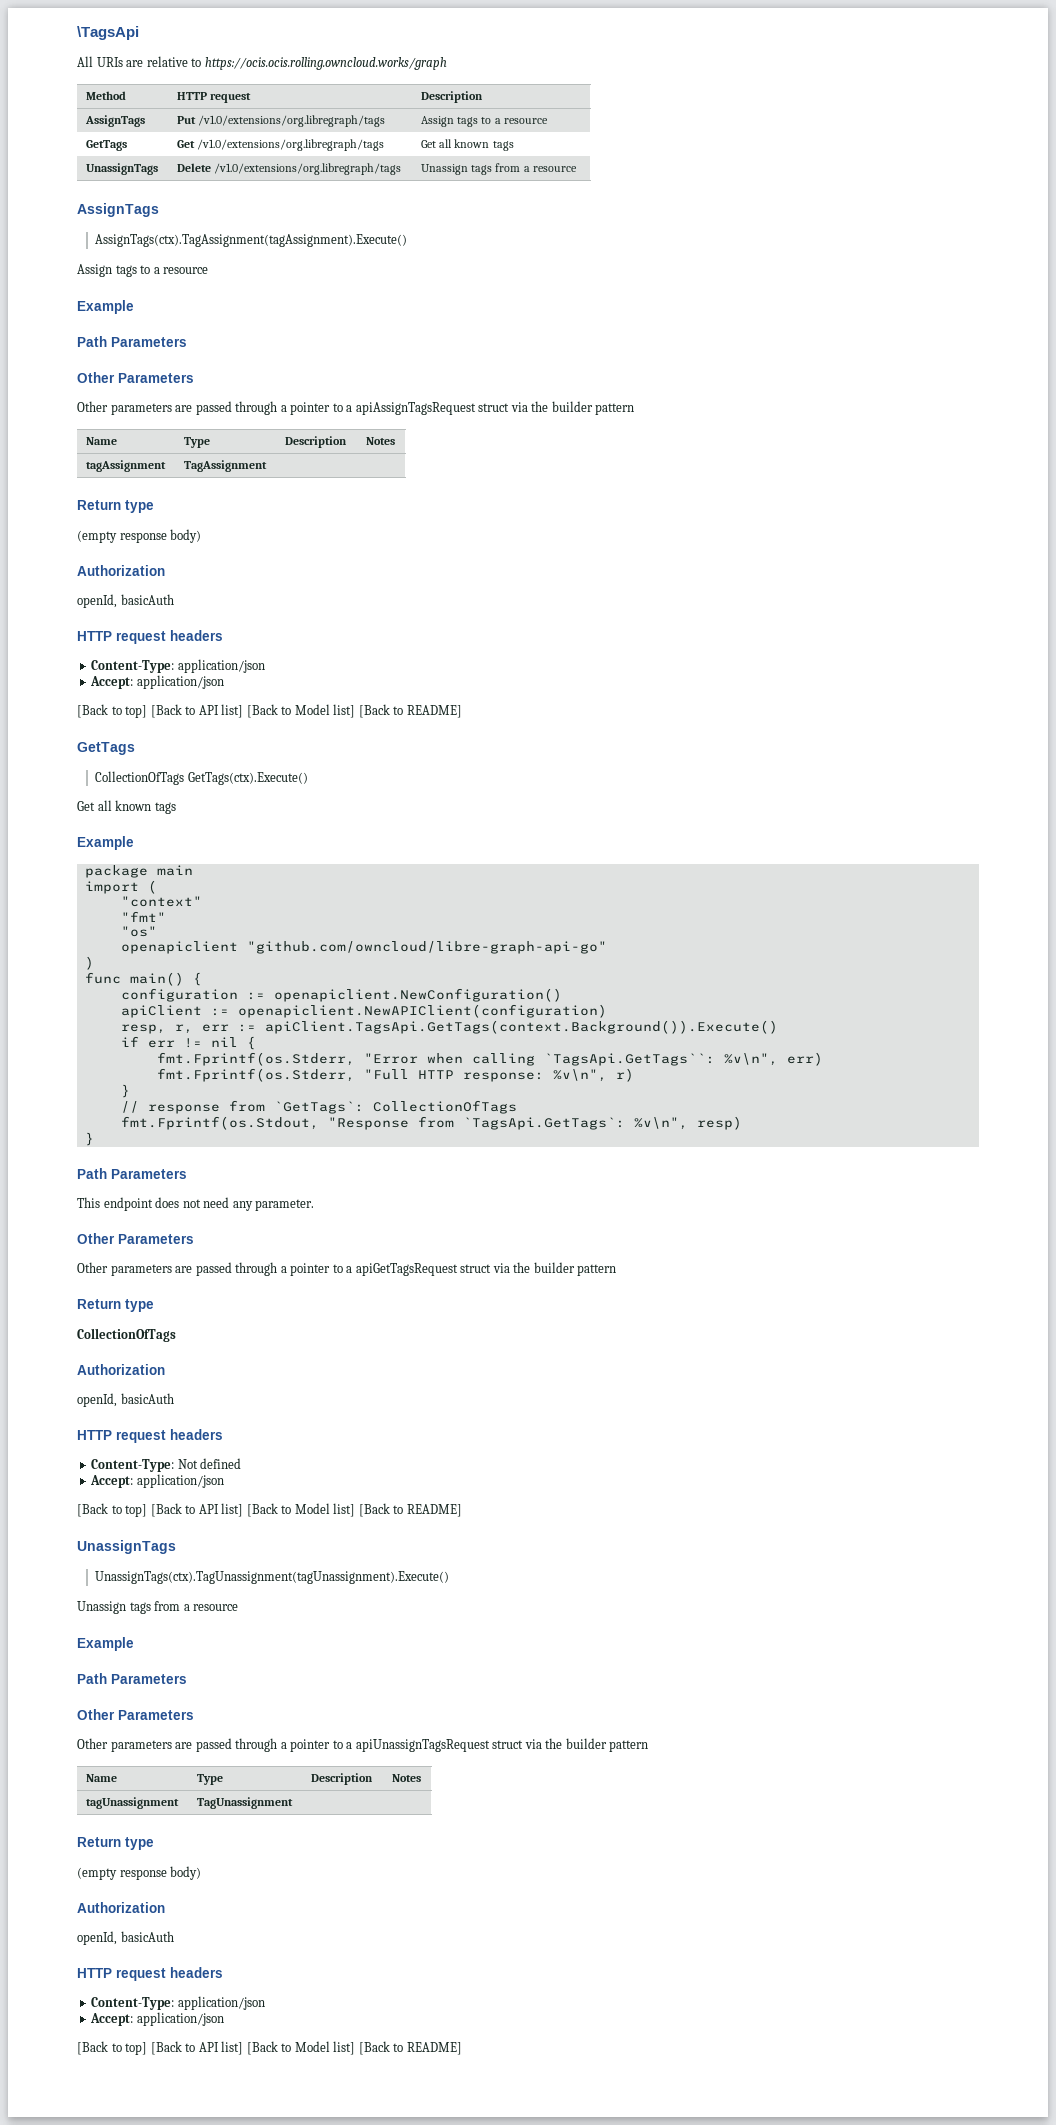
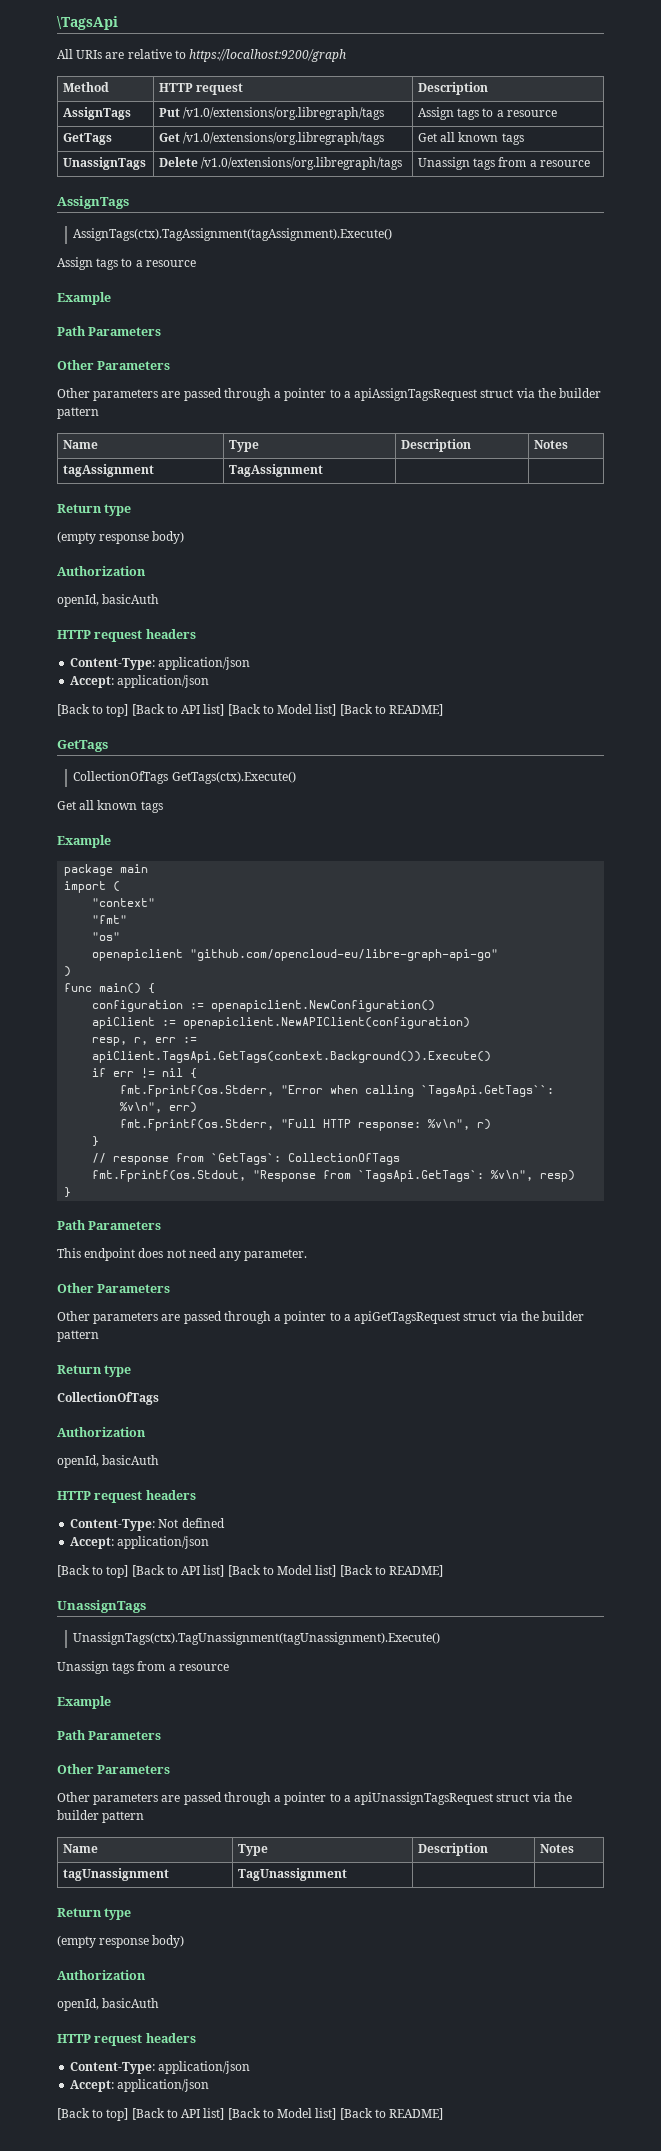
- All URIs are relative to https://ocis.ocis.rolling.owncloud.works/graph
+ All URIs are relative to https://localhost:9200/graph
- openapiclient "github.com/owncloud/libre-graph-api-go"
+ openapiclient "github.com/opencloud-eu/libre-graph-api-go"

